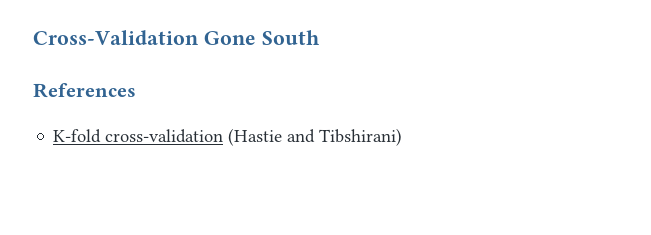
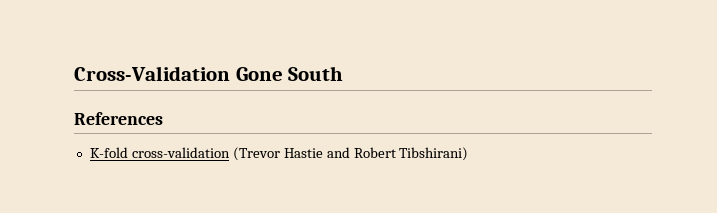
- K-fold cross-validation (Hastie and Tibshirani)
+ K-fold cross-validation (Trevor Hastie and Robert Tibshirani)

